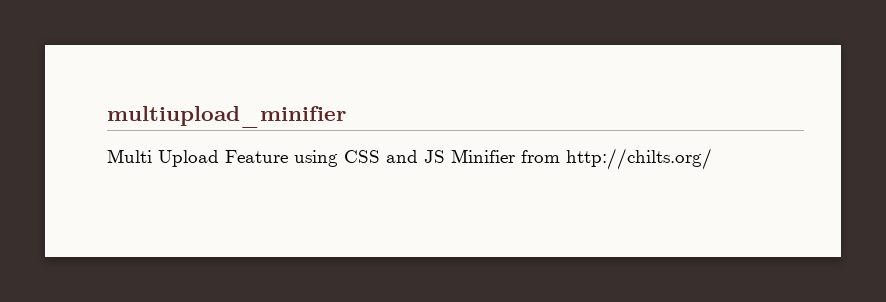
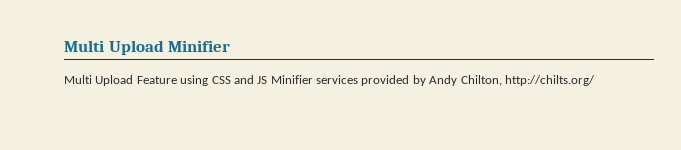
- multiupload_minifier
+ Multi Upload Minifier
- Multi Upload Feature using CSS and JS Minifier from http://chilts.org/
+ Multi Upload Feature using CSS and JS Minifier services provided by Andy Chilton, http://chilts.org/

